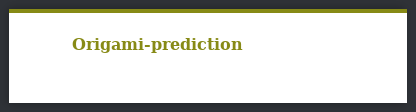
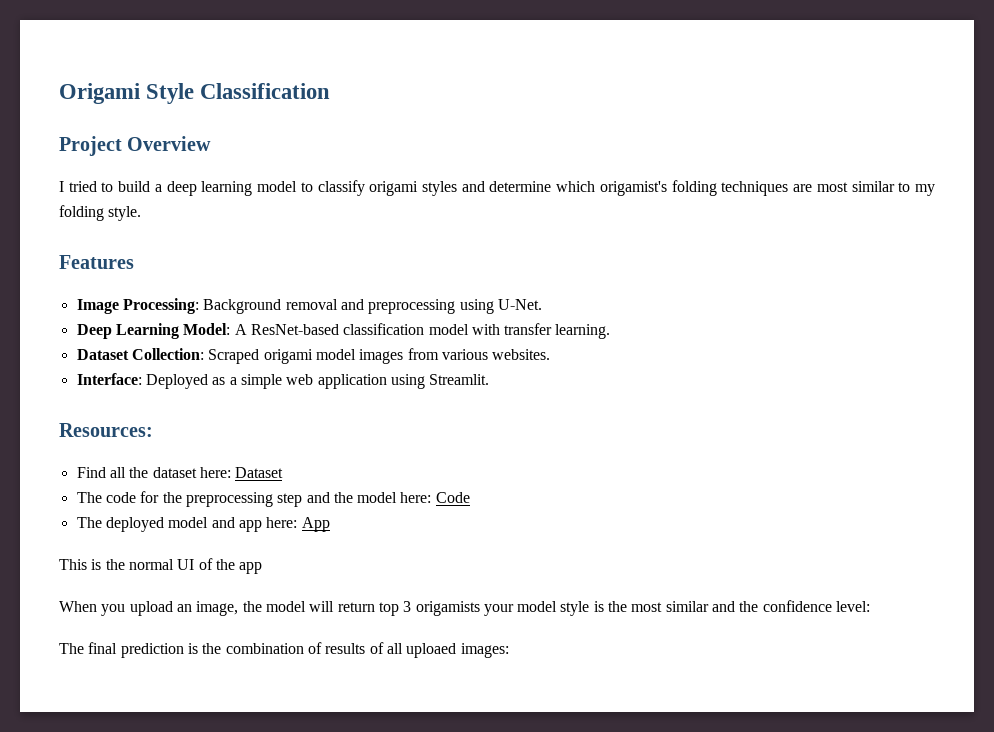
- Origami-prediction
+ Origami Style Classification
+ Project Overview
+ I tried to build a deep learning model to classify origami styles and determine which origamist's folding techniques are most similar to my folding style.
+ Features
+ Image Processing: Background removal and preprocessing using U-Net.
+ Deep Learning Model: A ResNet-based classification model with transfer learning.
+ Dataset Collection: Scraped origami model images from various websites.
+ Interface: Deployed as a simple web application using Streamlit.
+ Resources:
+ Find all the dataset here: Dataset
+ The code for the preprocessing step and the model here: Code
+ The deployed model and app here: App
+ This is the normal UI of the app
+ When you upload an image, the model will return top 3 origamists your model style is the most similar and the confidence level:
+ The final prediction is the combination of results of all uploaed images:

